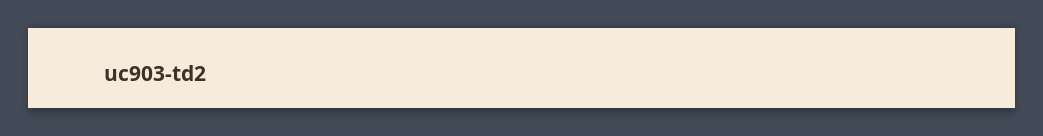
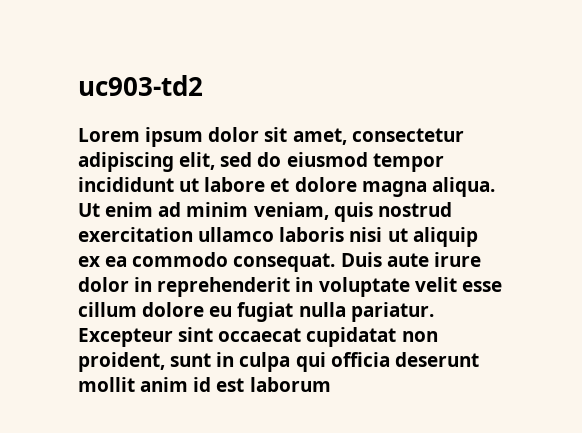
+ Lorem ipsum dolor sit amet, consectetur adipiscing elit, sed do eiusmod tempor incididunt ut labore et dolore magna aliqua. Ut enim ad minim veniam, quis nostrud exercitation ullamco laboris nisi ut aliquip ex ea commodo consequat. Duis aute irure dolor in reprehenderit in voluptate velit esse cillum dolore eu fugiat nulla pariatur. Excepteur sint occaecat cupidatat non proident, sunt in culpa qui officia deserunt mollit anim id est laborum

